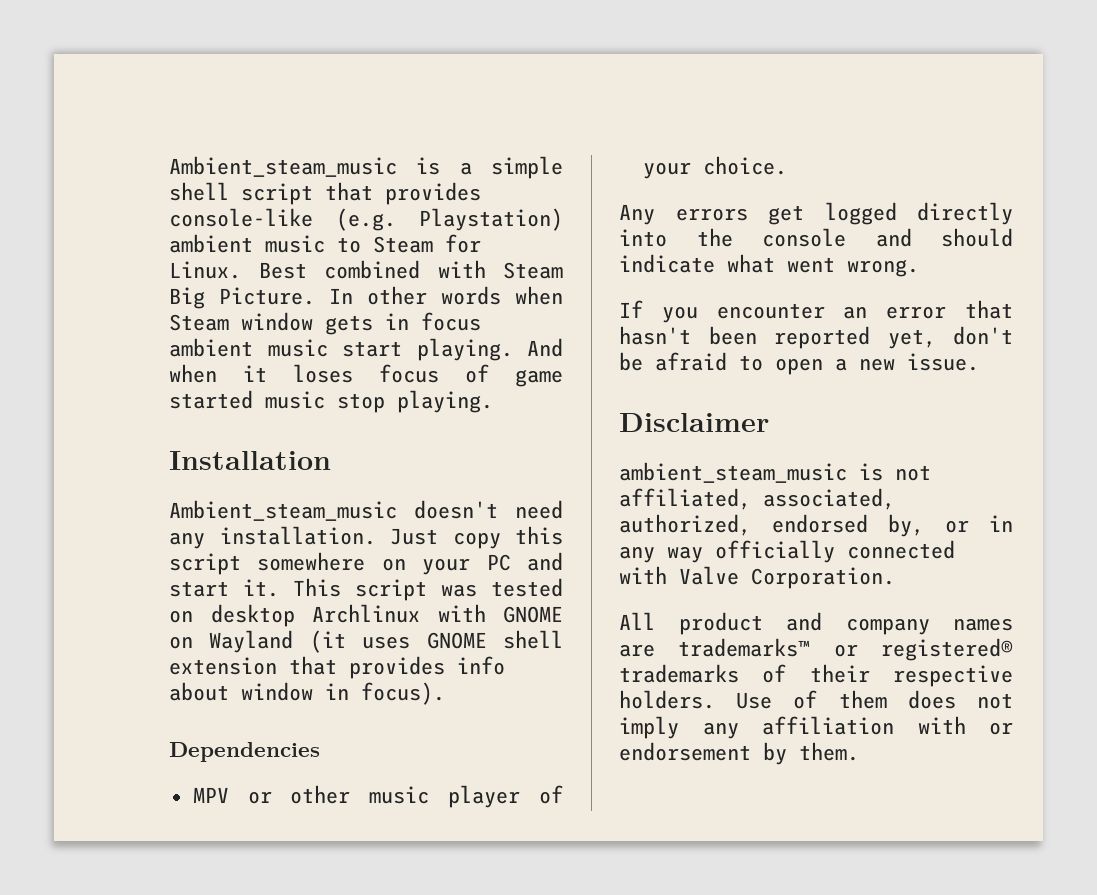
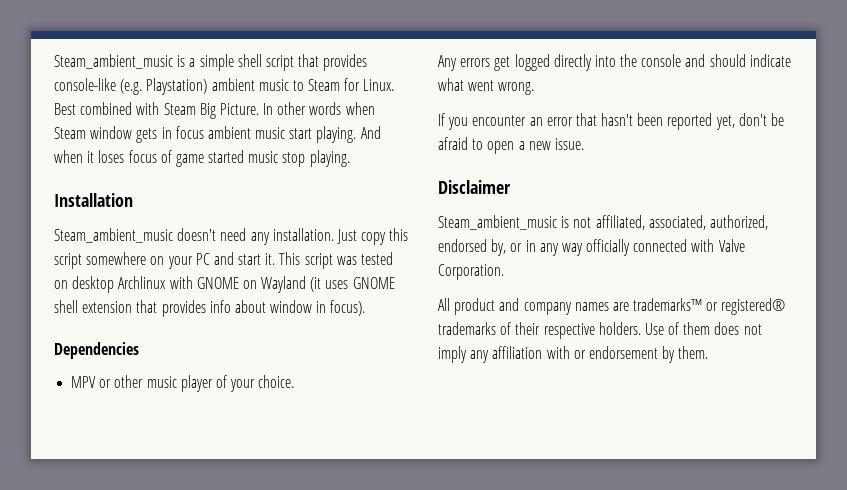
- Ambient_steam_music is a simple shell script that provides console-like (e.g. Playstation) ambient music to Steam for Linux.
+ Steam_ambient_music is a simple shell script that provides console-like (e.g. Playstation) ambient music to Steam for Linux.
- Ambient_steam_music doesn't need any installation.
+ Steam_ambient_music doesn't need any installation.
- ambient_steam_music is not affiliated, associated, authorized, endorsed by, or in any way officially connected with Valve Corporation.
+ Steam_ambient_music is not affiliated, associated, authorized, endorsed by, or in any way officially connected with Valve Corporation.

